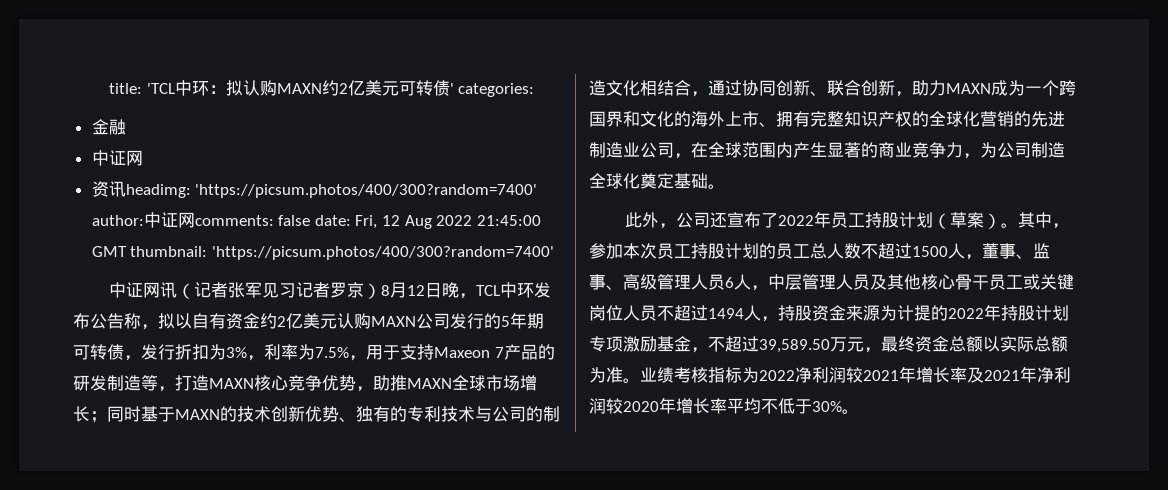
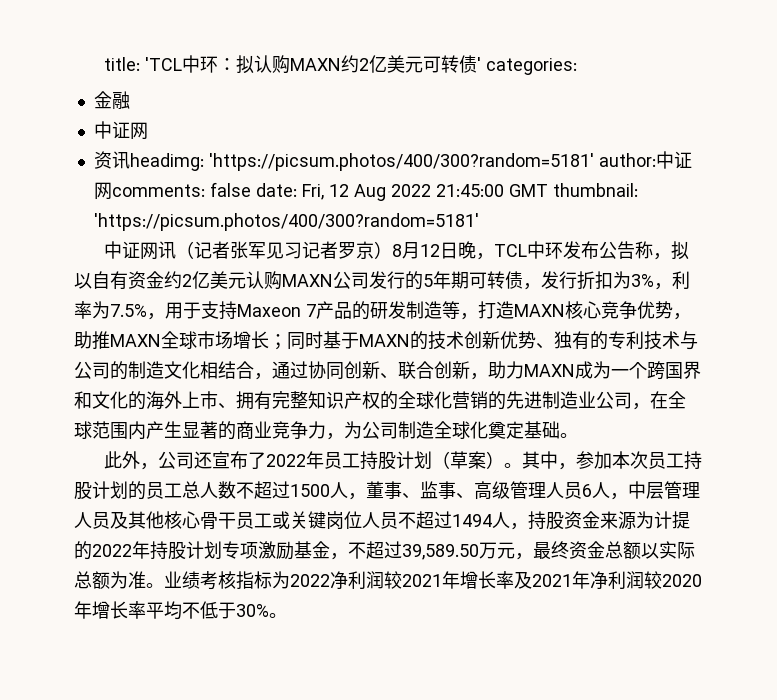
- 资讯headimg: 'https://picsum.photos/400/300?random=7400' author:中证网comments: false date: Fri, 12 Aug 2022 21:45:00 GMT thumbnail: 'https://picsum.photos/400/300?random=7400'
+ 资讯headimg: 'https://picsum.photos/400/300?random=5181' author:中证网comments: false date: Fri, 12 Aug 2022 21:45:00 GMT thumbnail: 'https://picsum.photos/400/300?random=5181'

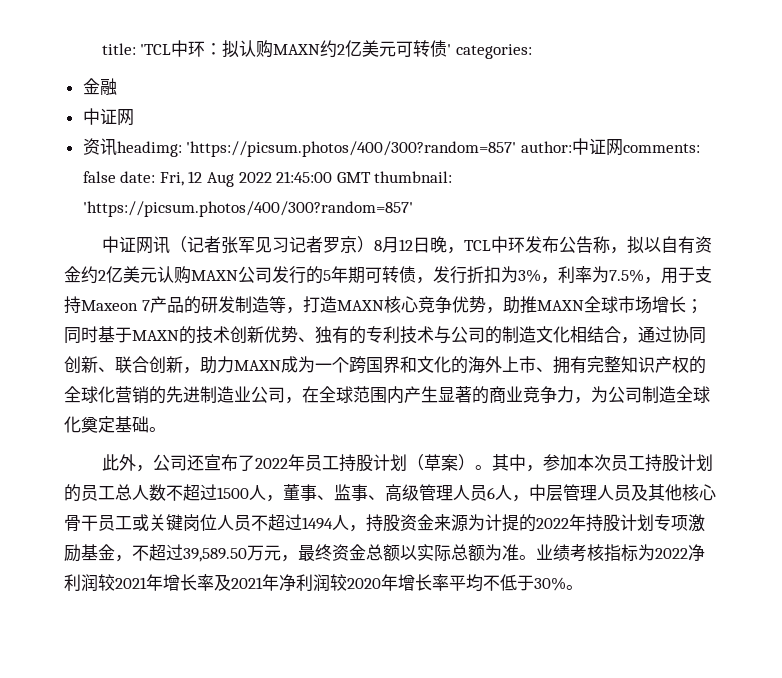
- 资讯headimg: 'https://picsum.photos/400/300?random=5181' author:中证网comments: false date: Fri, 12 Aug 2022 21:45:00 GMT thumbnail: 'https://picsum.photos/400/300?random=5181'
+ 资讯headimg: 'https://picsum.photos/400/300?random=857' author:中证网comments: false date: Fri, 12 Aug 2022 21:45:00 GMT thumbnail: 'https://picsum.photos/400/300?random=857'

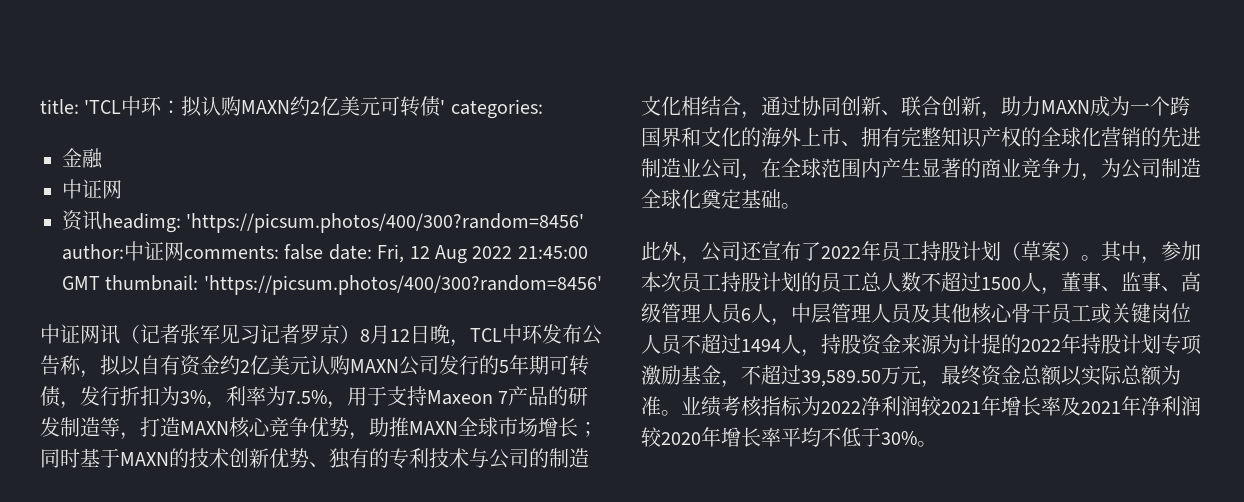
- 资讯headimg: 'https://picsum.photos/400/300?random=857' author:中证网comments: false date: Fri, 12 Aug 2022 21:45:00 GMT thumbnail: 'https://picsum.photos/400/300?random=857'
+ 资讯headimg: 'https://picsum.photos/400/300?random=8456' author:中证网comments: false date: Fri, 12 Aug 2022 21:45:00 GMT thumbnail: 'https://picsum.photos/400/300?random=8456'

